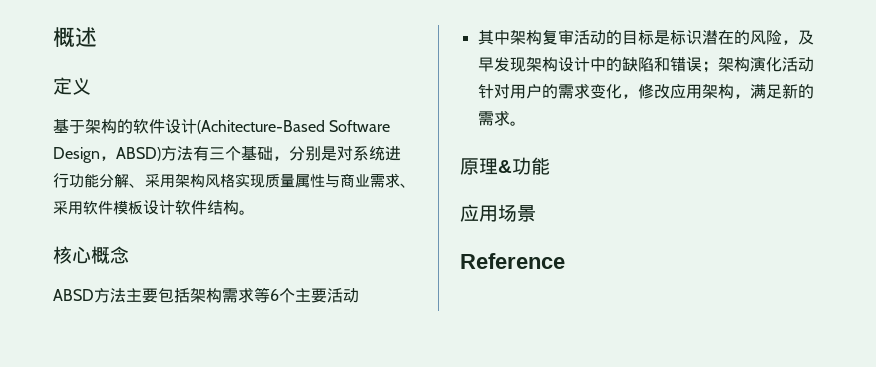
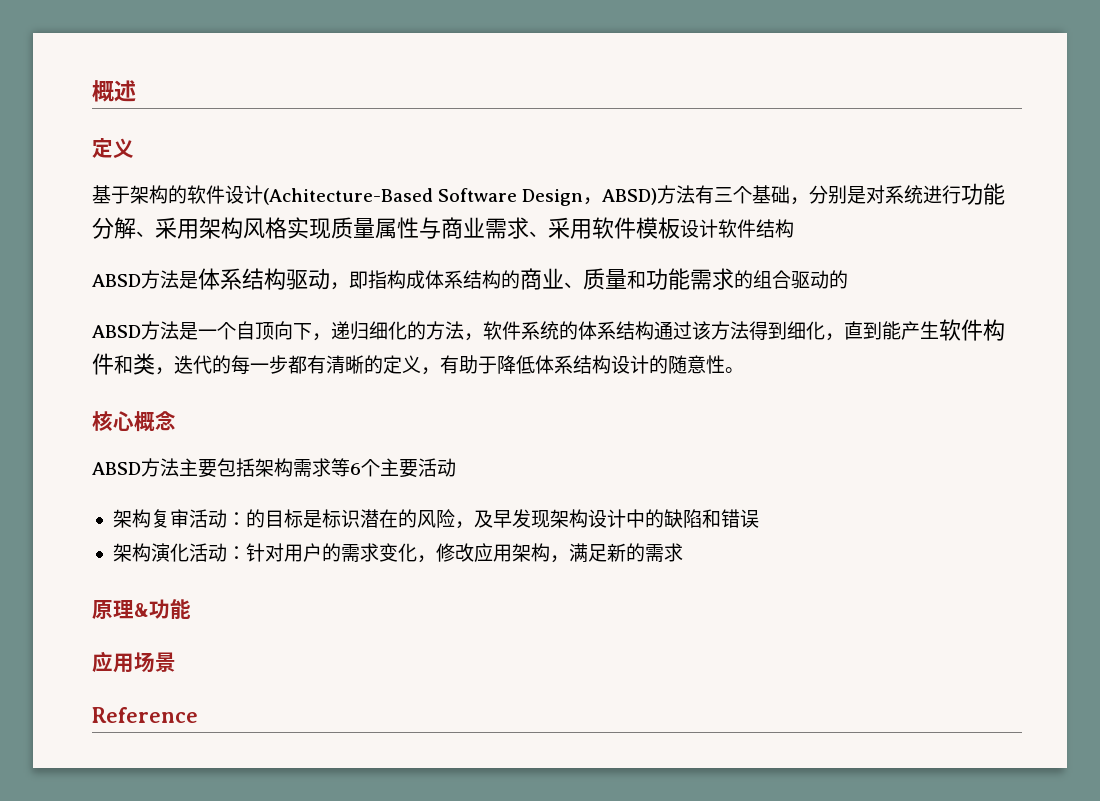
- 基于架构的软件设计(Achitecture-Based Software Design，ABSD)方法有三个基础，分别是对系统进行功能分解、采用架构风格实现质量属性与商业需求、采用软件模板设计软件结构。
+ 基于架构的软件设计(Achitecture-Based Software Design，ABSD)方法有三个基础，分别是对系统进行功能分解、采用架构风格实现质量属性与商业需求、采用软件模板设计软件结构
+ ABSD方法是体系结构驱动，即指构成体系结构的商业、质量和功能需求的组合驱动的
+ ABSD方法是一个自顶向下，递归细化的方法，软件系统的体系结构通过该方法得到细化，直到能产生软件构件和类，迭代的每一步都有清晰的定义，有助于降低体系结构设计的随意性。
- 其中架构复审活动的目标是标识潜在的风险，及早发现架构设计中的缺陷和错误；架构演化活动针对用户的需求变化，修改应用架构，满足新的需求。
+ 架构复审活动：的目标是标识潜在的风险，及早发现架构设计中的缺陷和错误
+ 架构演化活动：针对用户的需求变化，修改应用架构，满足新的需求

